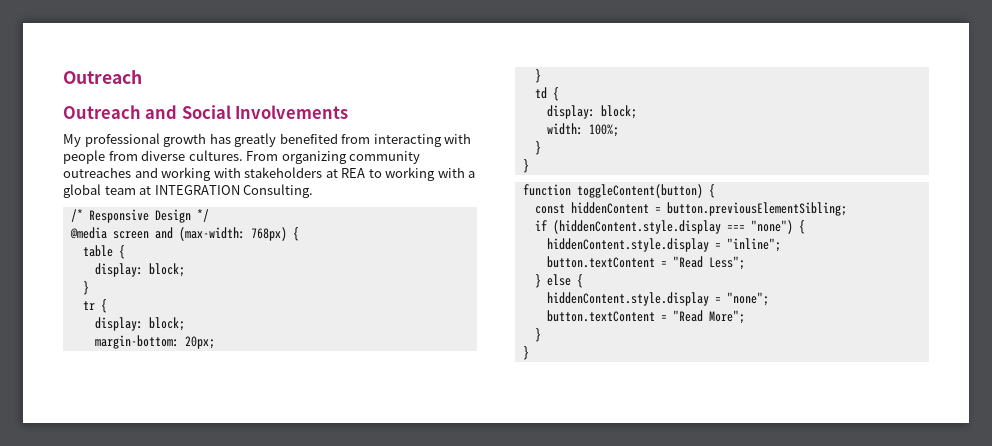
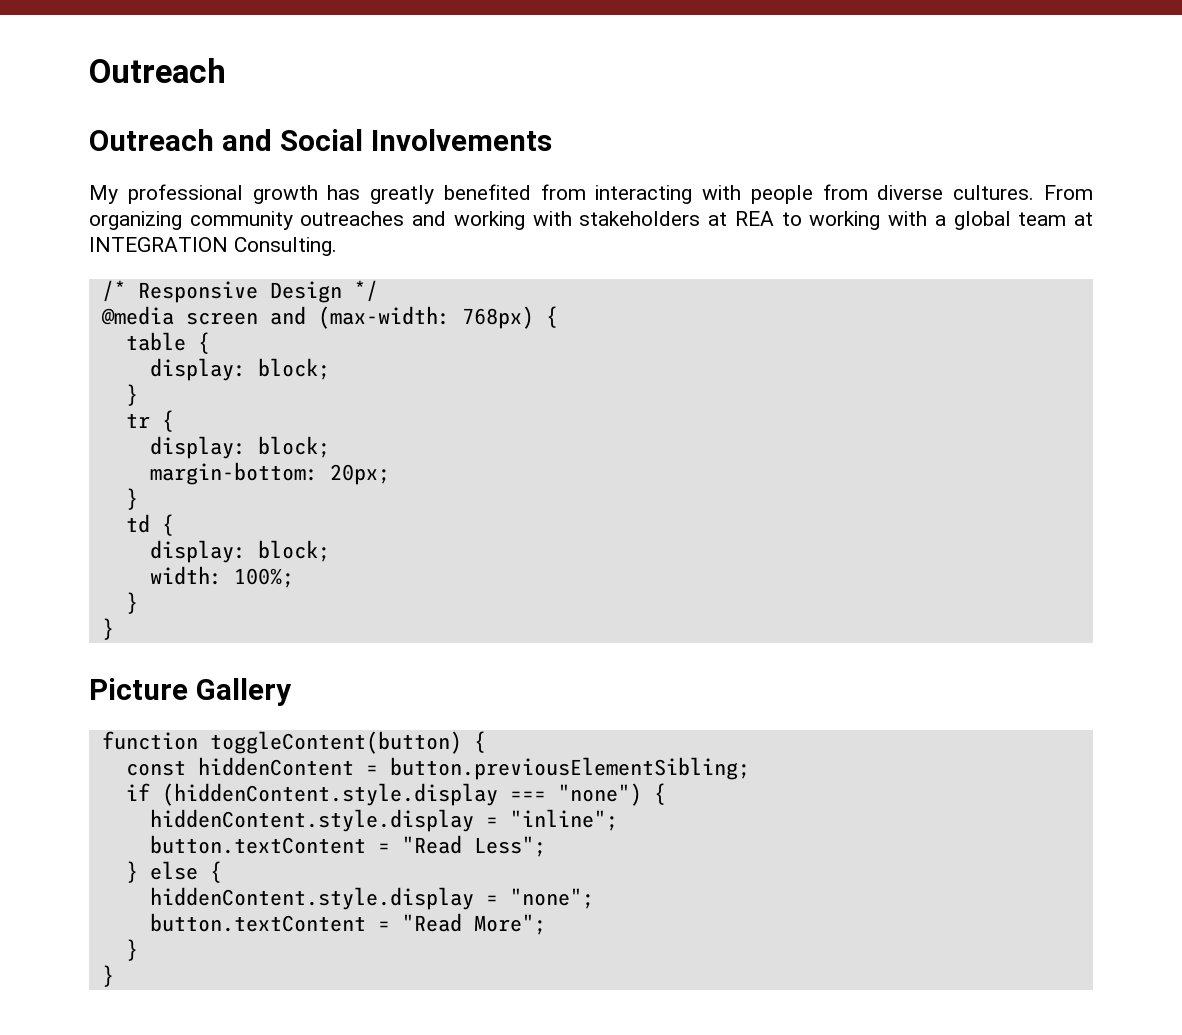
+ Picture Gallery

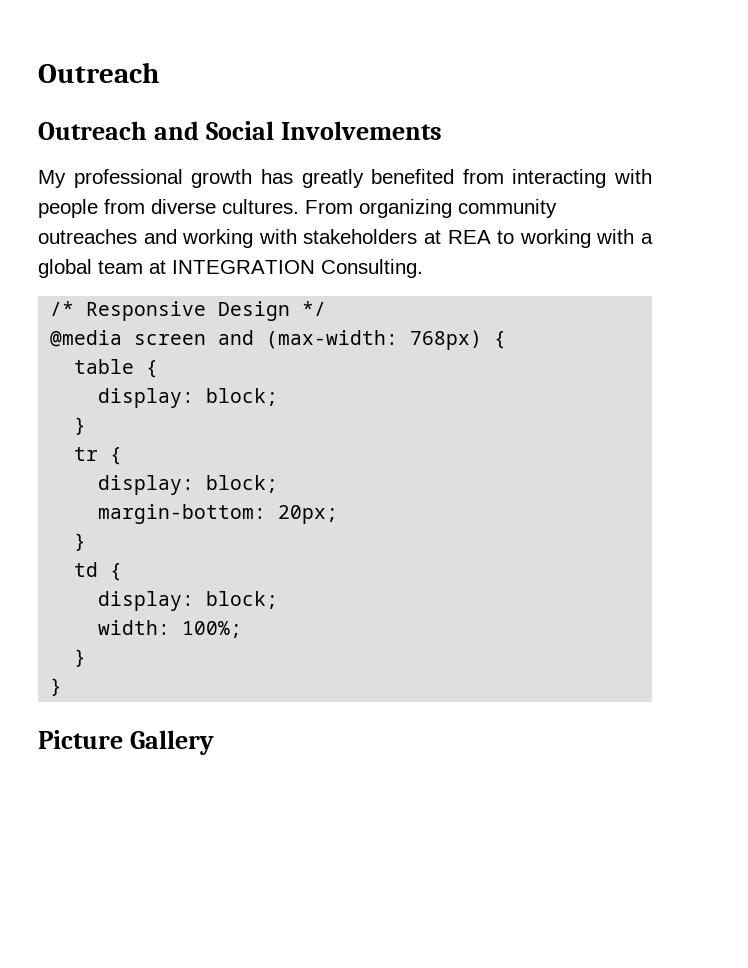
- function toggleContent(button) {
- const hiddenContent = button.previousElementSibling;
- if (hiddenContent.style.display === "none") {
- hiddenContent.style.display = "inline";
- button.textContent = "Read Less";
- } else {
- hiddenContent.style.display = "none";
- button.textContent = "Read More";
- }
- }

